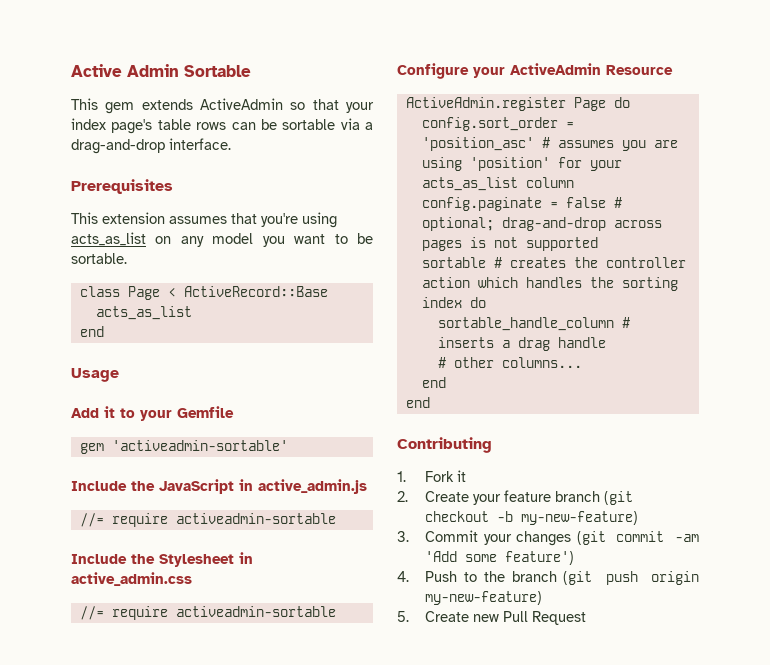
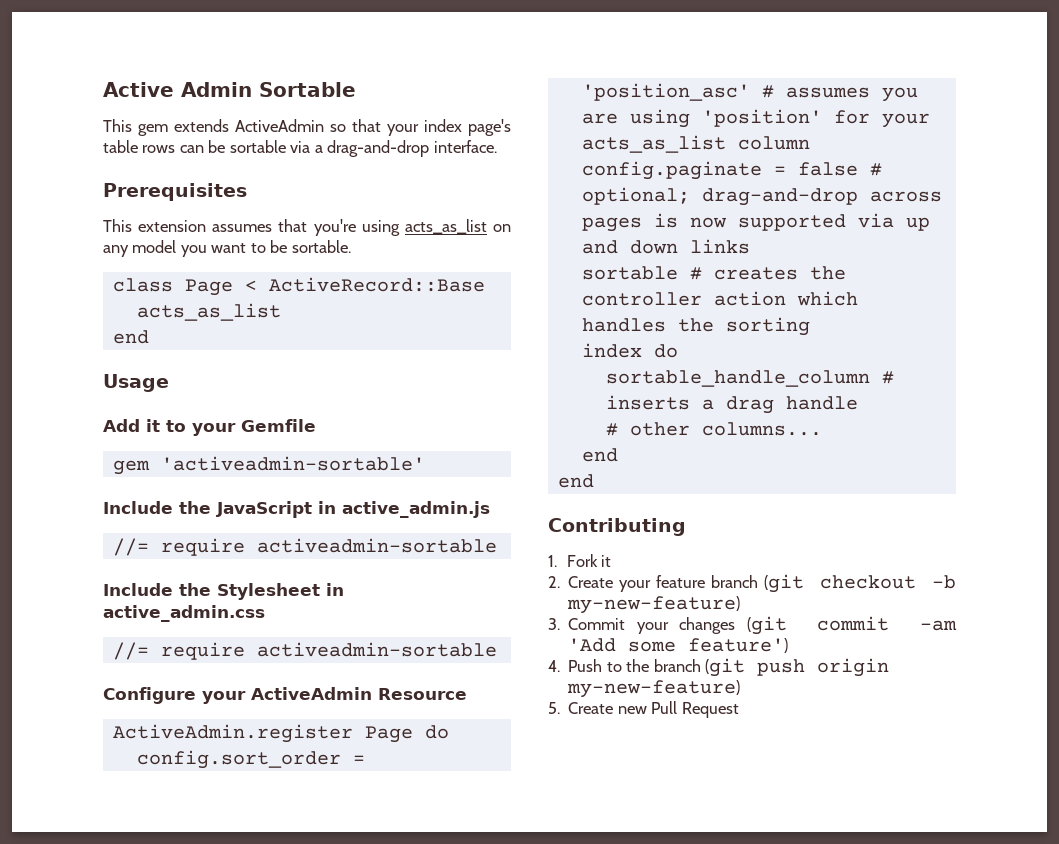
- config.paginate = false # optional; drag-and-drop across pages is not supported
+ config.paginate = false # optional; drag-and-drop across pages is now supported via up and down links

